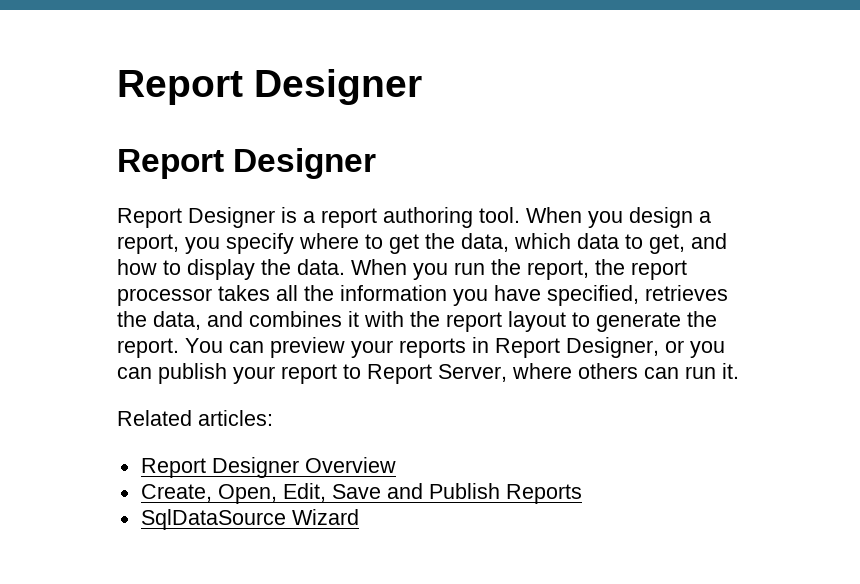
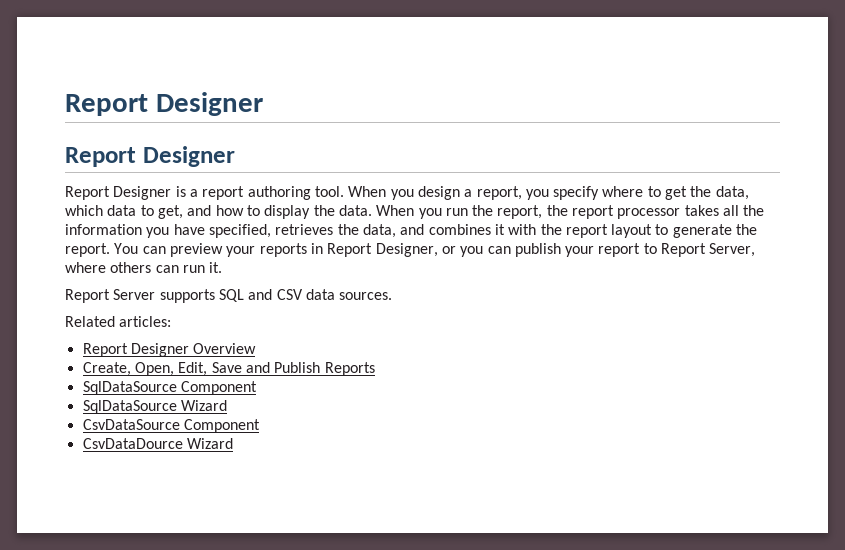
+ Report Server supports SQL and CSV data sources.
+ SqlDataSource Component
+ CsvDataSource Component
+ CsvDataDource Wizard

